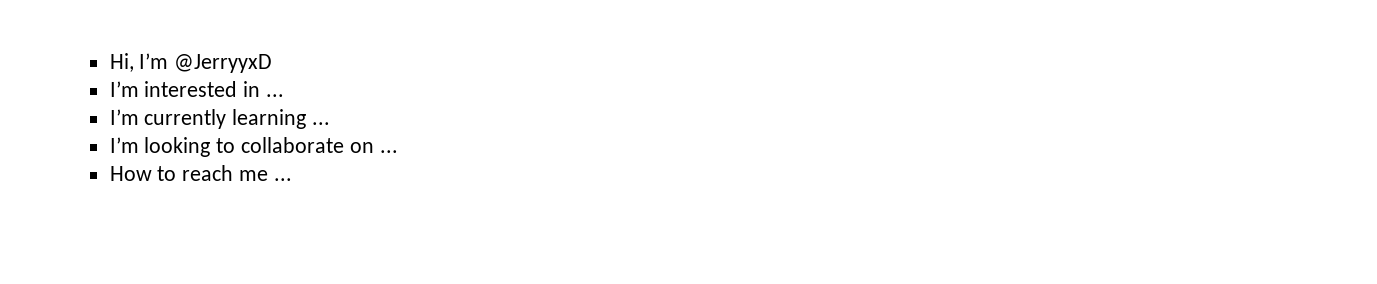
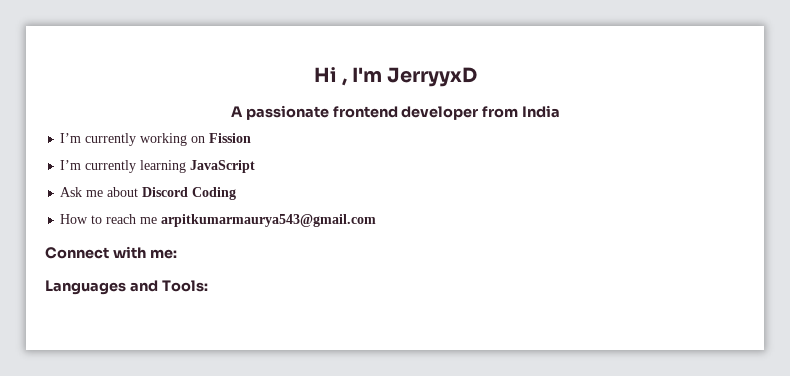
- Hi, I’m @JerryyxD
- I’m interested in ...
- I’m currently learning ...
- I’m looking to collaborate on ...
- How to reach me ...
+ Hi , I'm JerryyxD
+ A passionate frontend developer from India
+ I’m currently working on Fission
+ I’m currently learning JavaScript
+ Ask me about Discord Coding
+ How to reach me arpitkumarmaurya543@gmail.com
+ Connect with me:
+ Languages and Tools:

